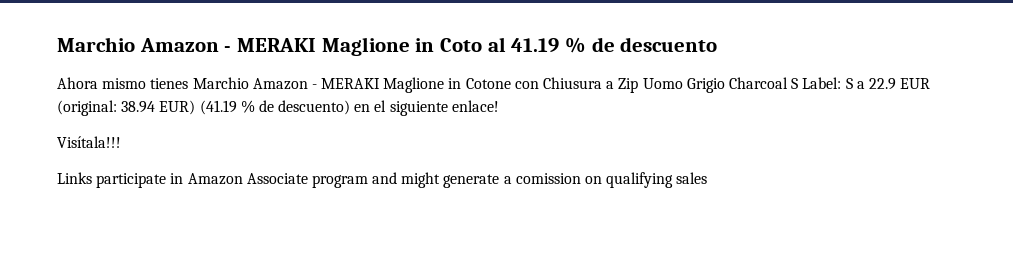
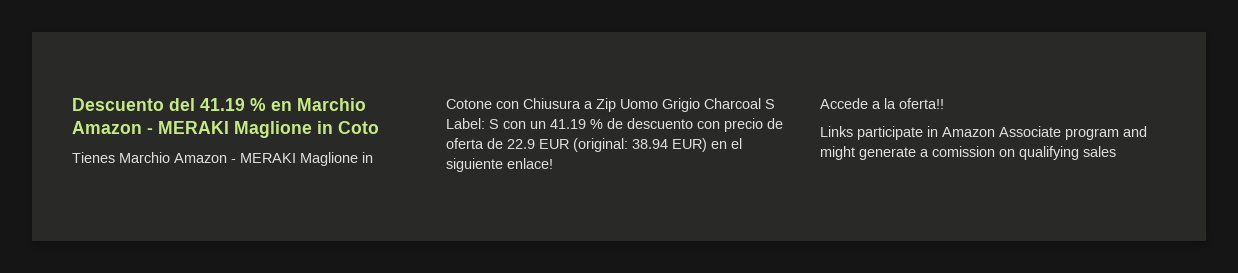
- Marchio Amazon - MERAKI Maglione in Coto al 41.19 % de descuento
- Ahora mismo tienes Marchio Amazon - MERAKI Maglione in Cotone con Chiusura a Zip Uomo Grigio Charcoal S Label: S a 22.9 EUR (original: 38.94 EUR) (41.19 % de descuento) en el siguiente enlace!
+ Descuento del 41.19 % en Marchio Amazon - MERAKI Maglione in Coto
+ Tienes Marchio Amazon - MERAKI Maglione in Cotone con Chiusura a Zip Uomo Grigio Charcoal S Label: S con un 41.19 % de descuento con precio de oferta de 22.9 EUR (original: 38.94 EUR) en el siguiente enlace!
- Visítala!!!
+ Accede a la oferta!!

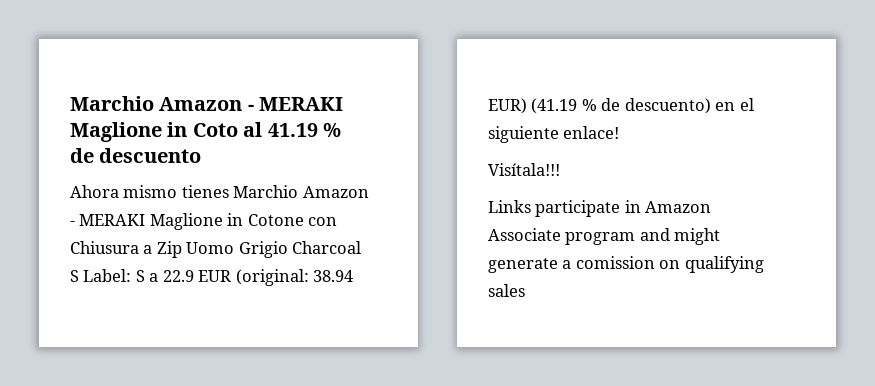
- Descuento del 41.19 % en Marchio Amazon - MERAKI Maglione in Coto
- Tienes Marchio Amazon - MERAKI Maglione in Cotone con Chiusura a Zip Uomo Grigio Charcoal S Label: S con un 41.19 % de descuento con precio de oferta de 22.9 EUR (original: 38.94 EUR) en el siguiente enlace!
+ Marchio Amazon - MERAKI Maglione in Coto al 41.19 % de descuento
+ Ahora mismo tienes Marchio Amazon - MERAKI Maglione in Cotone con Chiusura a Zip Uomo Grigio Charcoal S Label: S a 22.9 EUR (original: 38.94 EUR) (41.19 % de descuento) en el siguiente enlace!
- Accede a la oferta!!
+ Visítala!!!

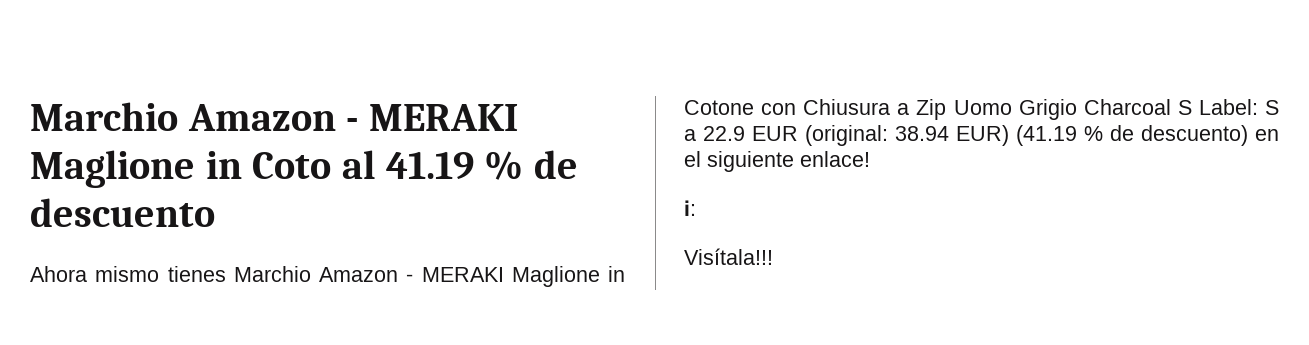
+ ℹ:
- Links participate in Amazon Associate program and might generate a comission on qualifying sales

